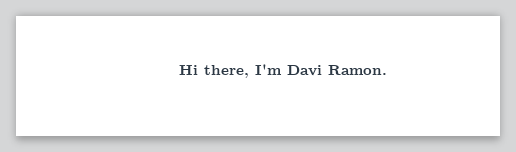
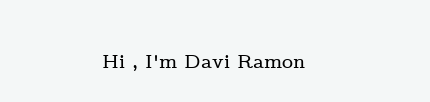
- Hi there, I'm Davi Ramon.
+ Hi , I'm Davi Ramon

